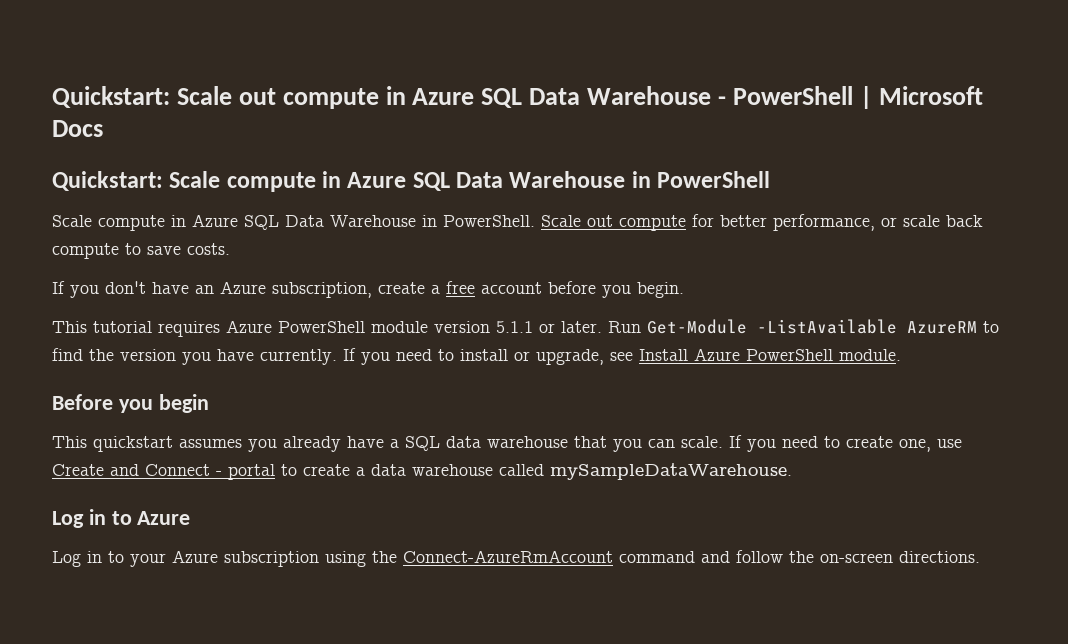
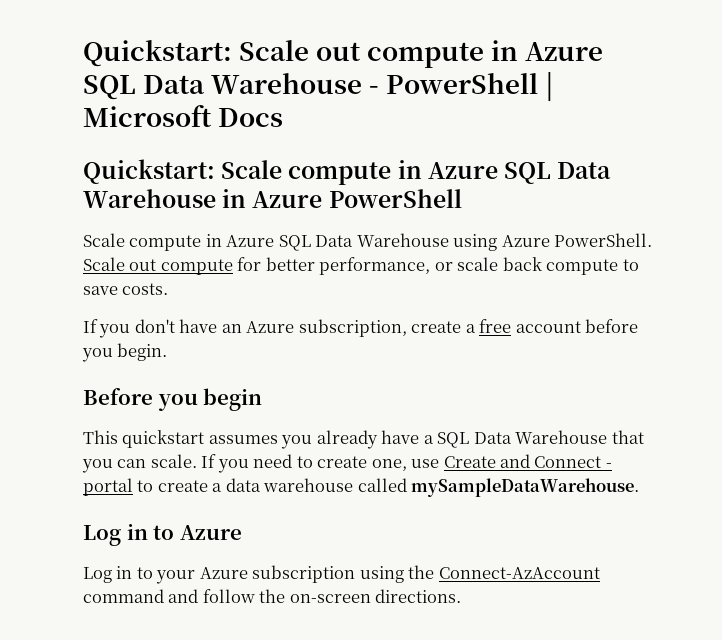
- Quickstart: Scale compute in Azure SQL Data Warehouse in PowerShell
+ Quickstart: Scale compute in Azure SQL Data Warehouse in Azure PowerShell
- Scale compute in Azure SQL Data Warehouse in PowerShell.
+ Scale compute in Azure SQL Data Warehouse using Azure PowerShell.
- This tutorial requires Azure PowerShell module version 5.1.1 or later. Run Get-Module -ListAvailable AzureRM to find the version you have currently. If you need to install or upgrade, see Install Azure PowerShell module.
- This quickstart assumes you already have a SQL data warehouse that you can scale.
+ This quickstart assumes you already have a SQL Data Warehouse that you can scale.
- Log in to your Azure subscription using the Connect-AzureRmAccount command and follow the on-screen directions.
+ Log in to your Azure subscription using the Connect-AzAccount command and follow the on-screen directions.

